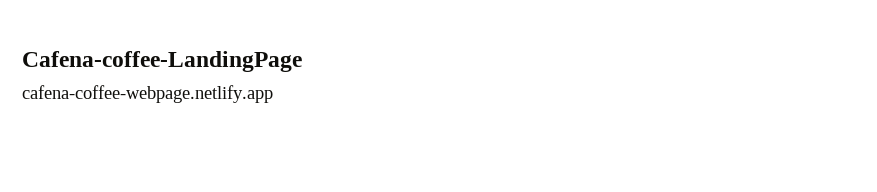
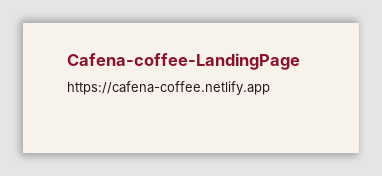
- cafena-coffee-webpage.netlify.app
+ https://cafena-coffee.netlify.app

